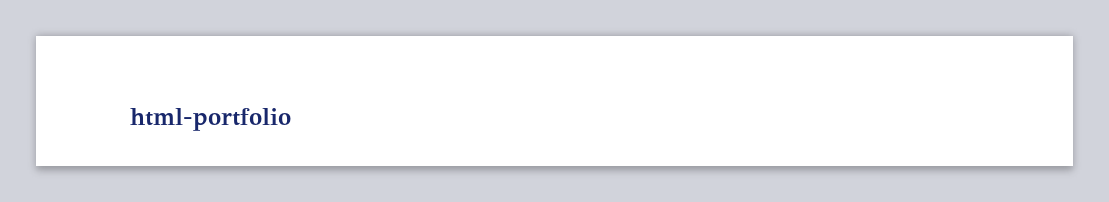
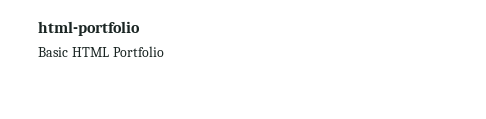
+ Basic HTML Portfolio

